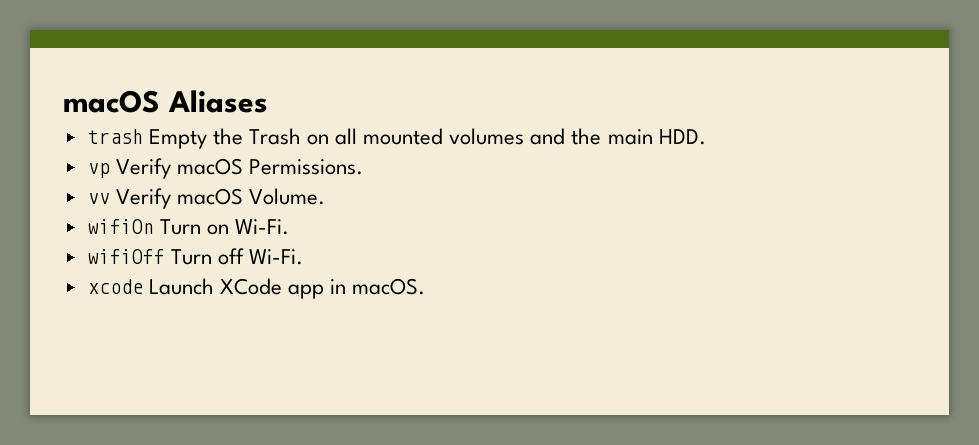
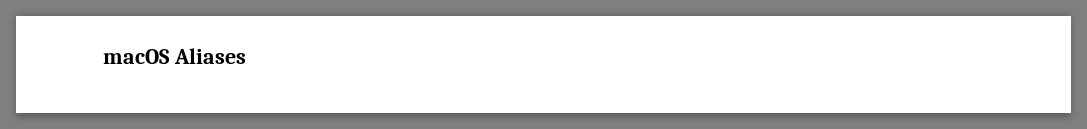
- trash Empty the Trash on all mounted volumes and the main HDD.
- vp Verify macOS Permissions.
- vv Verify macOS Volume.
- wifiOn Turn on Wi-Fi.
- wifiOff Turn off Wi-Fi.
- xcode Launch XCode app in macOS.

